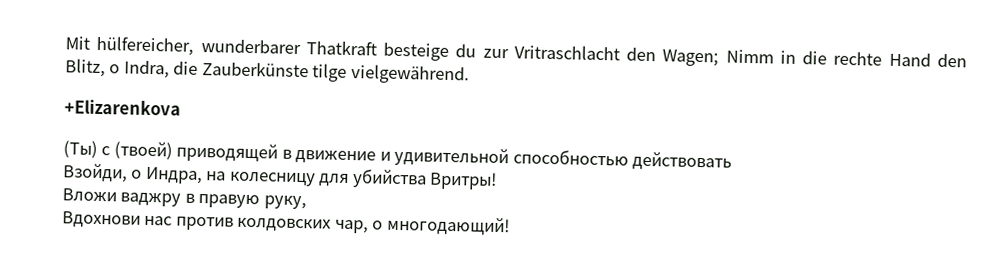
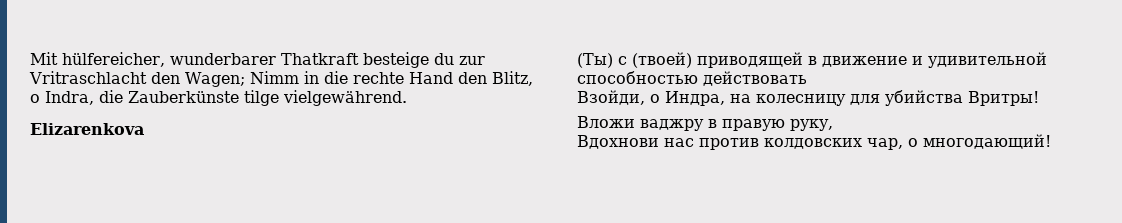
- +Elizarenkova
+ Elizarenkova

